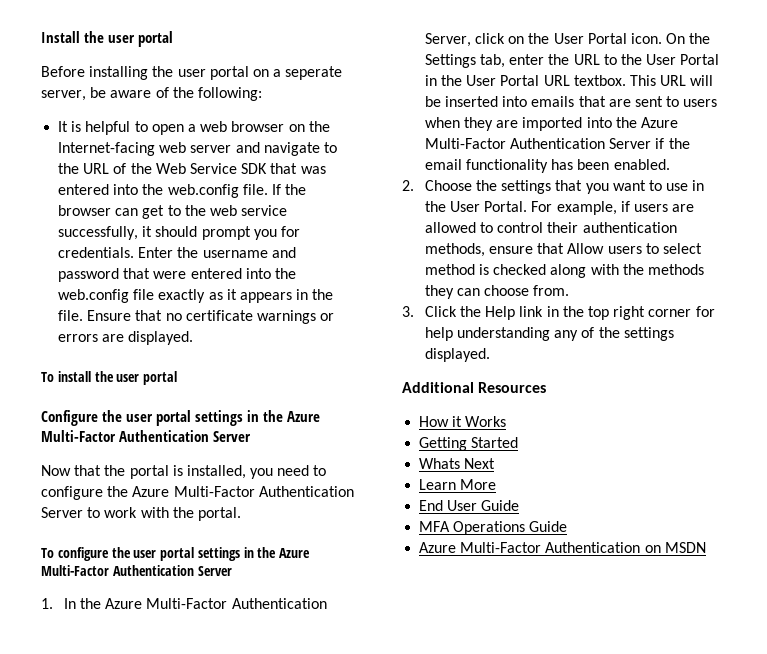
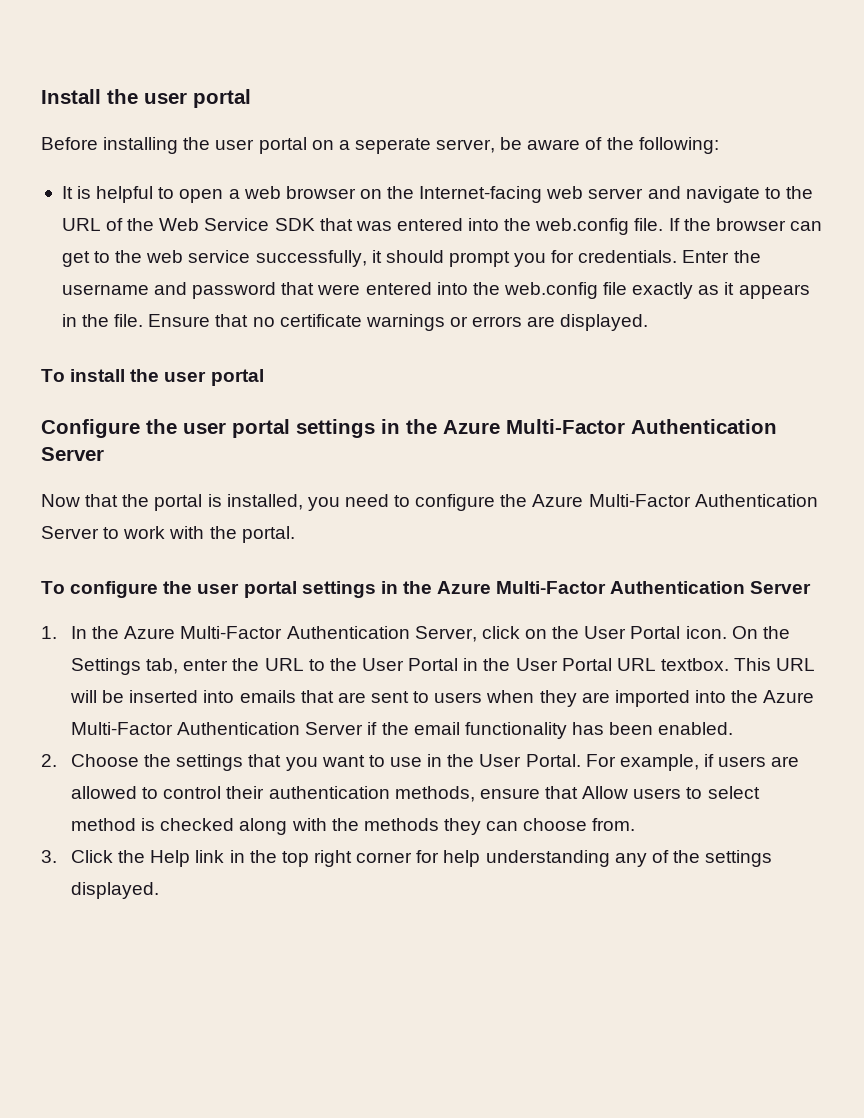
- Additional Resources
- How it Works
- Getting Started
- Whats Next
- Learn More
- End User Guide
- MFA Operations Guide
- Azure Multi-Factor Authentication on MSDN

